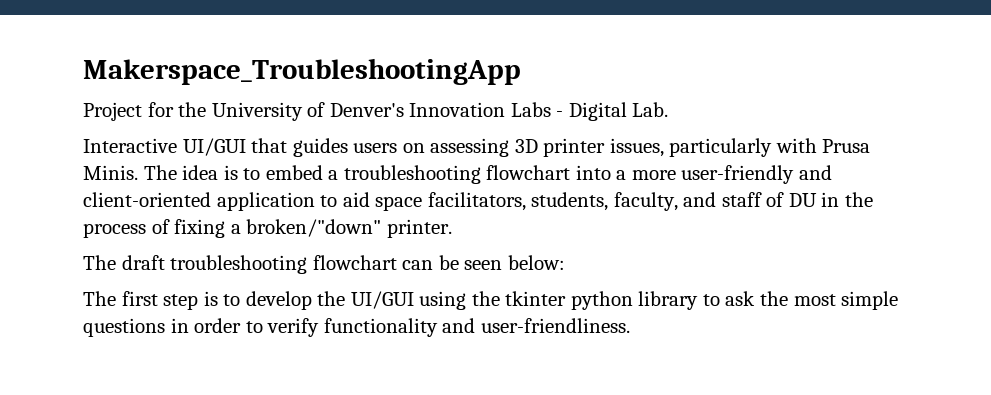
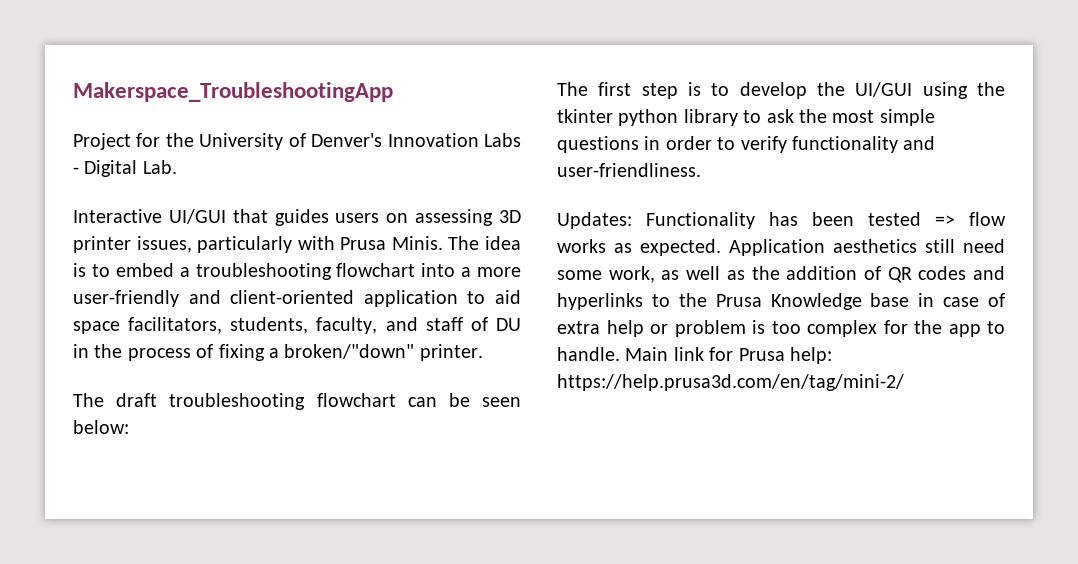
+ Updates: Functionality has been tested => flow works as expected. Application aesthetics still need some work, as well as the addition of QR codes and hyperlinks to the Prusa Knowledge base in case of extra help or problem is too complex for the app to handle. Main link for Prusa help: https://help.prusa3d.com/en/tag/mini-2/

